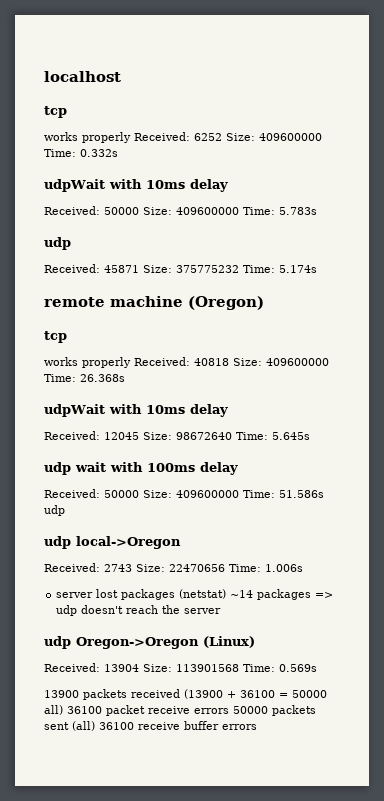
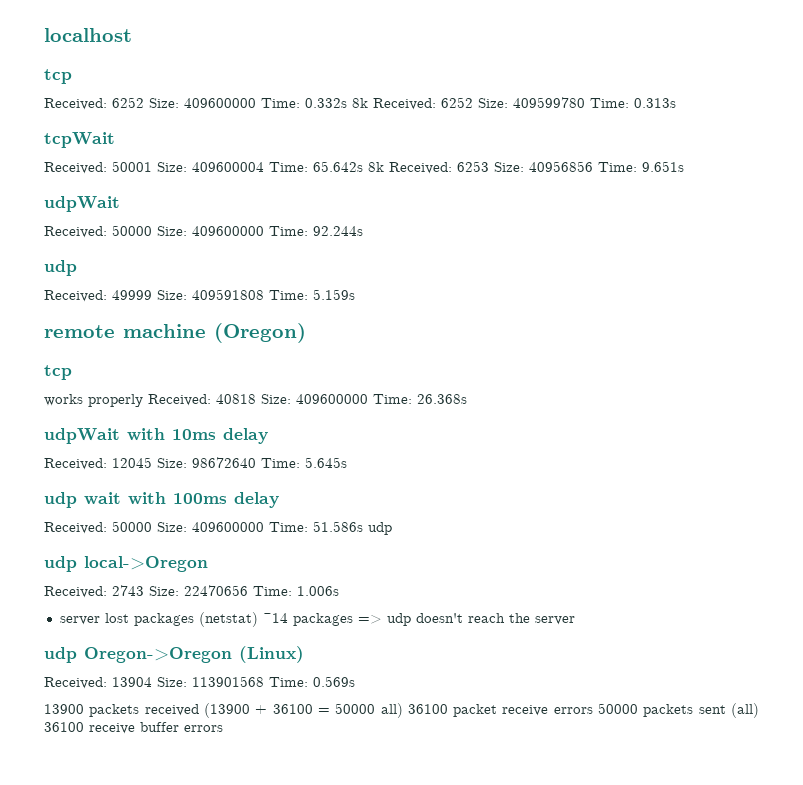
- works properly Received: 6252 Size: 409600000 Time: 0.332s
- udpWait with 10ms delay
- Received: 50000 Size: 409600000 Time: 5.783s
+ Received: 6252 Size: 409600000 Time: 0.332s 8k Received: 6252 Size: 409599780 Time: 0.313s
+ tcpWait
+ Received: 50001 Size: 409600004 Time: 65.642s 8k Received: 6253 Size: 40956856 Time: 9.651s
+ udpWait
+ Received: 50000 Size: 409600000 Time: 92.244s
- Received: 45871 Size: 375775232 Time: 5.174s
+ Received: 49999 Size: 409591808 Time: 5.159s

